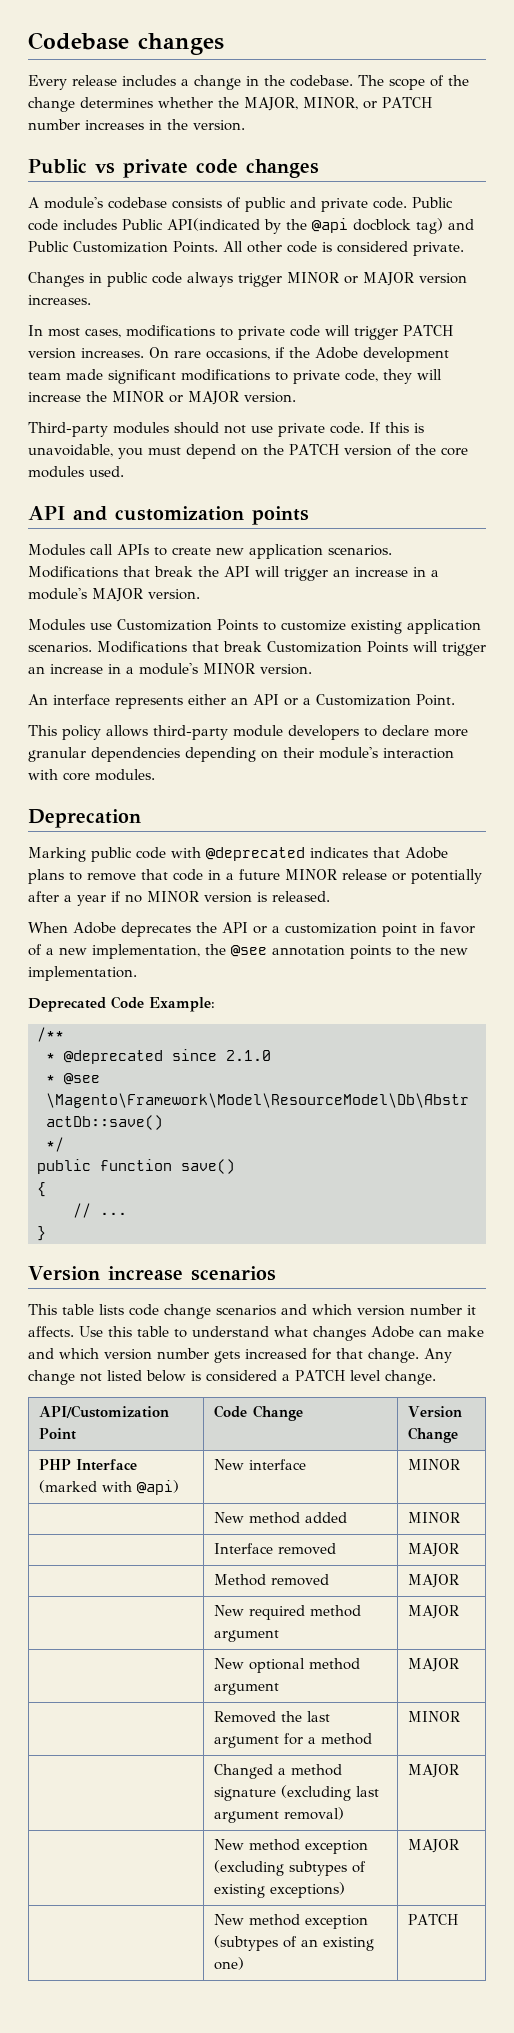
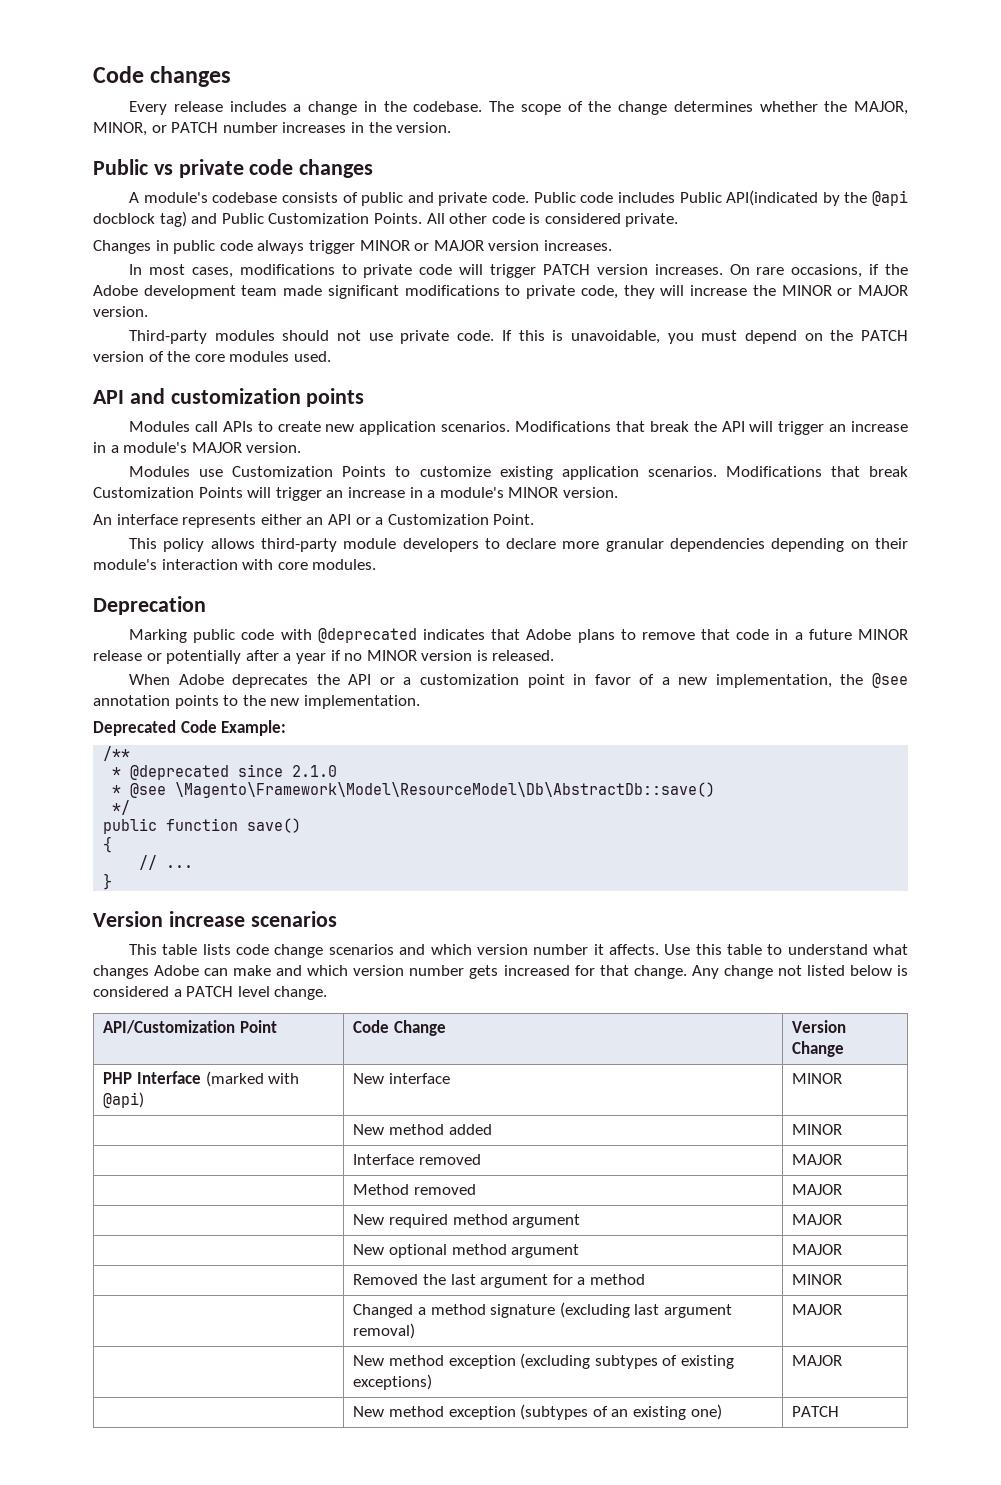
- Codebase changes
+ Code changes

